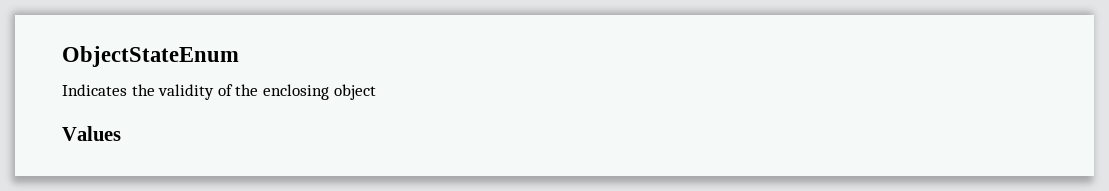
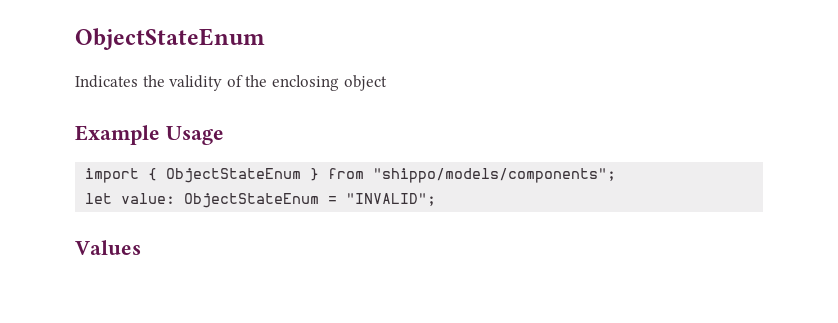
+ Example Usage
+ import { ObjectStateEnum } from "shippo/models/components";
+ let value: ObjectStateEnum = "INVALID";

